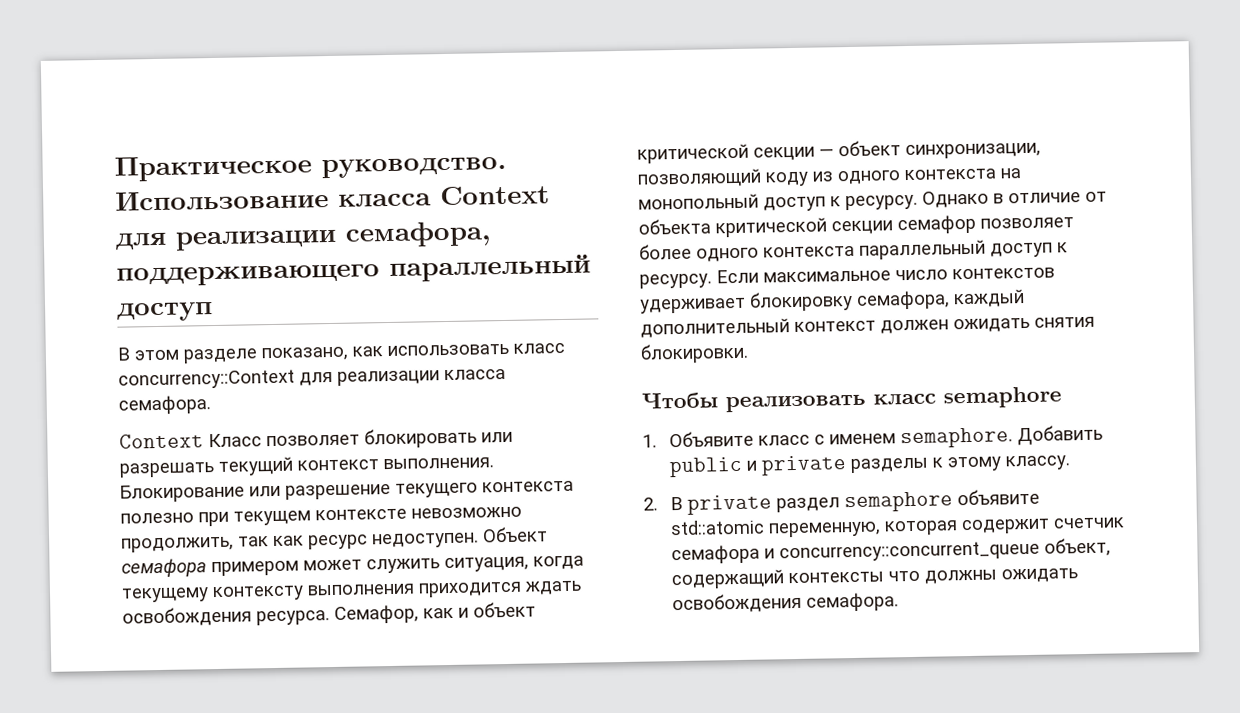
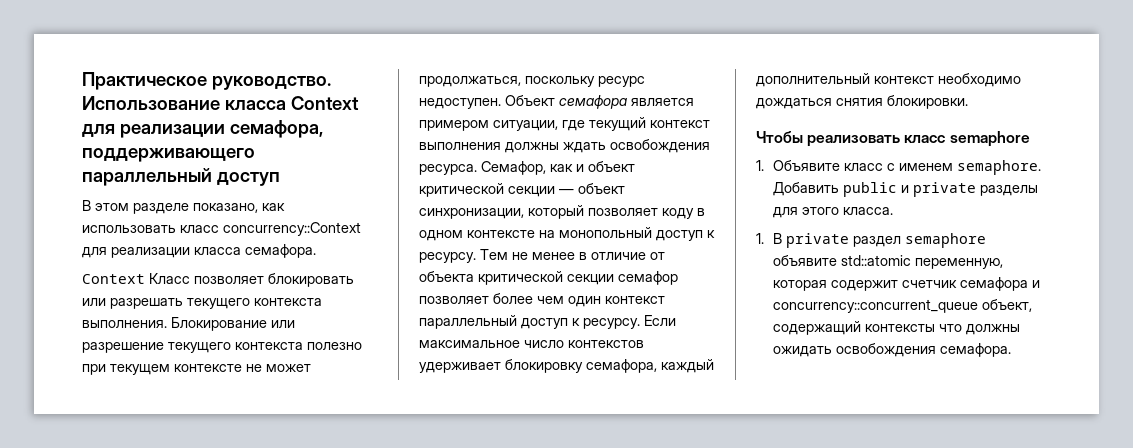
- Context Класс позволяет блокировать или разрешать текущий контекст выполнения.
+ Context Класс позволяет блокировать или разрешать текущего контекста выполнения.
- Блокирование или разрешение текущего контекста полезно при текущем контексте невозможно продолжить, так как ресурс недоступен. Объект семафора примером может служить ситуация, когда текущему контексту выполнения приходится ждать освобождения ресурса.
+ Блокирование или разрешение текущего контекста полезно при текущем контексте не может продолжаться, поскольку ресурс недоступен. Объект семафора является примером ситуации, где текущий контекст выполнения должны ждать освобождения ресурса.
- Семафор, как и объект критической секции — объект синхронизации, позволяющий коду из одного контекста на монопольный доступ к ресурсу.
+ Семафор, как и объект критической секции — объект синхронизации, который позволяет коду в одном контексте на монопольный доступ к ресурсу.
- Однако в отличие от объекта критической секции семафор позволяет более одного контекста параллельный доступ к ресурсу.
+ Тем не менее в отличие от объекта критической секции семафор позволяет более чем один контекст параллельный доступ к ресурсу.
- Если максимальное число контекстов удерживает блокировку семафора, каждый дополнительный контекст должен ожидать снятия блокировки.
+ Если максимальное число контекстов удерживает блокировку семафора, каждый дополнительный контекст необходимо дождаться снятия блокировки.
- Добавить public и private разделы к этому классу.
- 2. В private раздел semaphore объявите std::atomic переменную, которая содержит счетчик семафора и concurrency::concurrent_queue объект, содержащий контексты что должны ожидать освобождения семафора.
+ Добавить public и private разделы для этого класса.
+ 1. В private раздел semaphore объявите std::atomic переменную, которая содержит счетчик семафора и concurrency::concurrent_queue объект, содержащий контексты что должны ожидать освобождения семафора.

